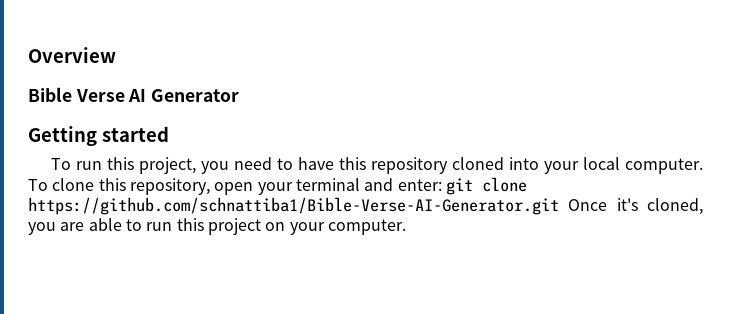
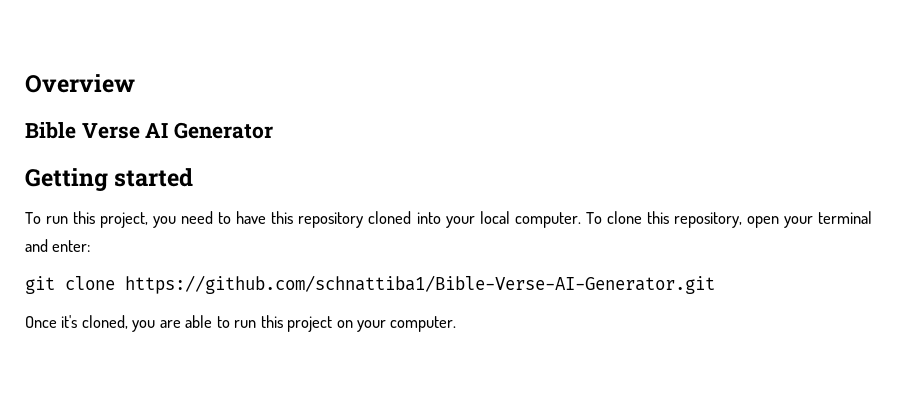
- To clone this repository, open your terminal and enter: git clone https://github.com/schnattiba1/Bible-Verse-AI-Generator.git Once it's cloned, you are able to run this project on your computer.
+ To clone this repository, open your terminal and enter:
+ git clone https://github.com/schnattiba1/Bible-Verse-AI-Generator.git
+ Once it's cloned, you are able to run this project on your computer.

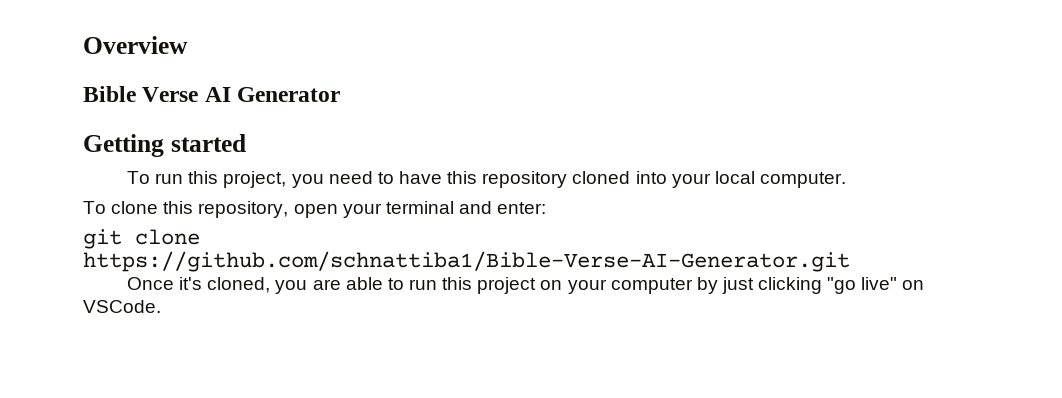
- To run this project, you need to have this repository cloned into your local computer. To clone this repository, open your terminal and enter:
+ To run this project, you need to have this repository cloned into your local computer.
+ To clone this repository, open your terminal and enter:
- Once it's cloned, you are able to run this project on your computer.
+ Once it's cloned, you are able to run this project on your computer by just clicking "go live" on VSCode.

